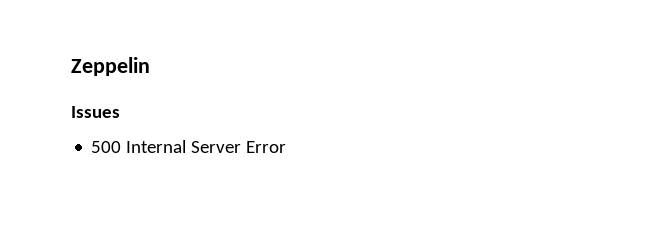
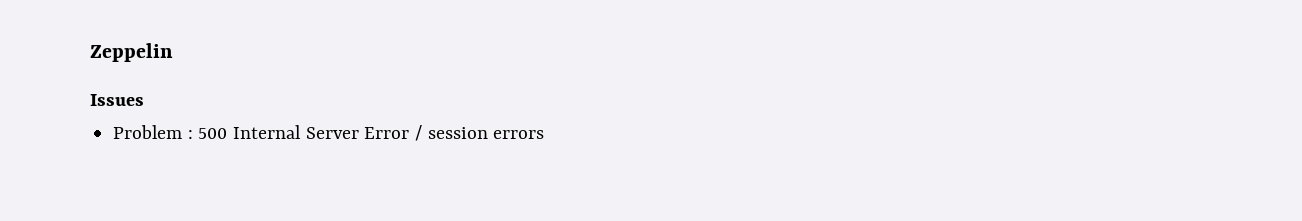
- 500 Internal Server Error
+ Problem : 500 Internal Server Error / session errors

